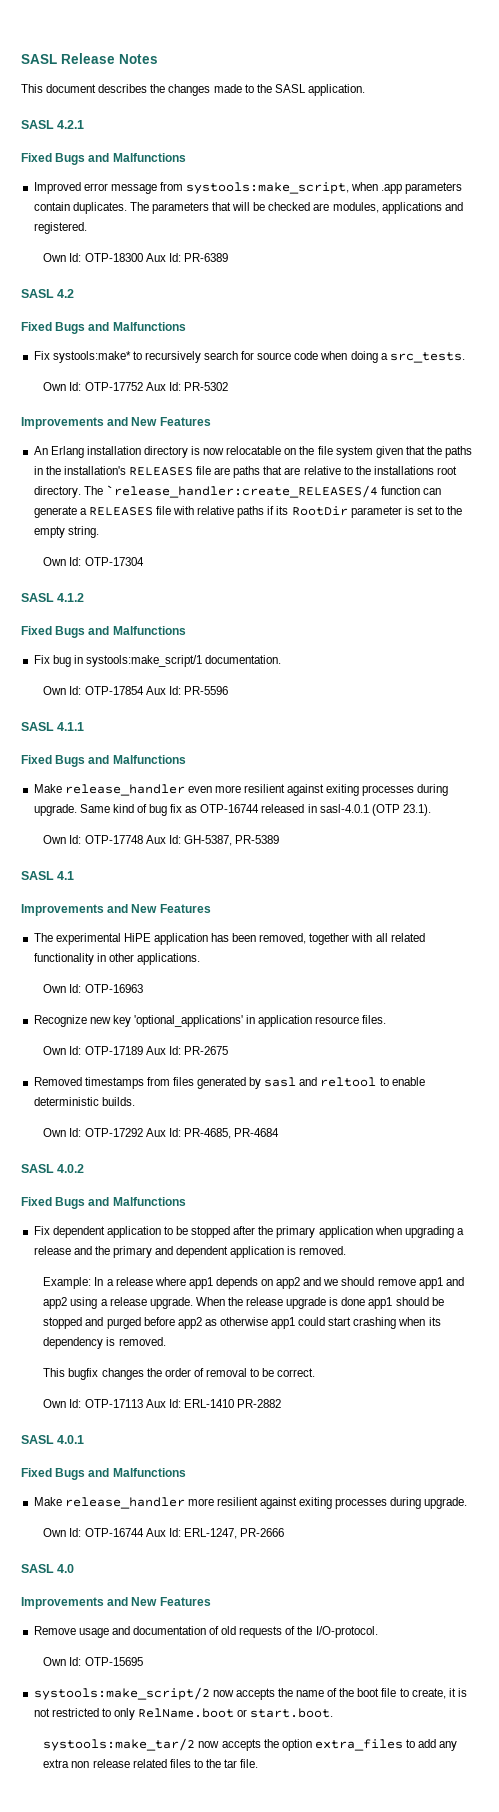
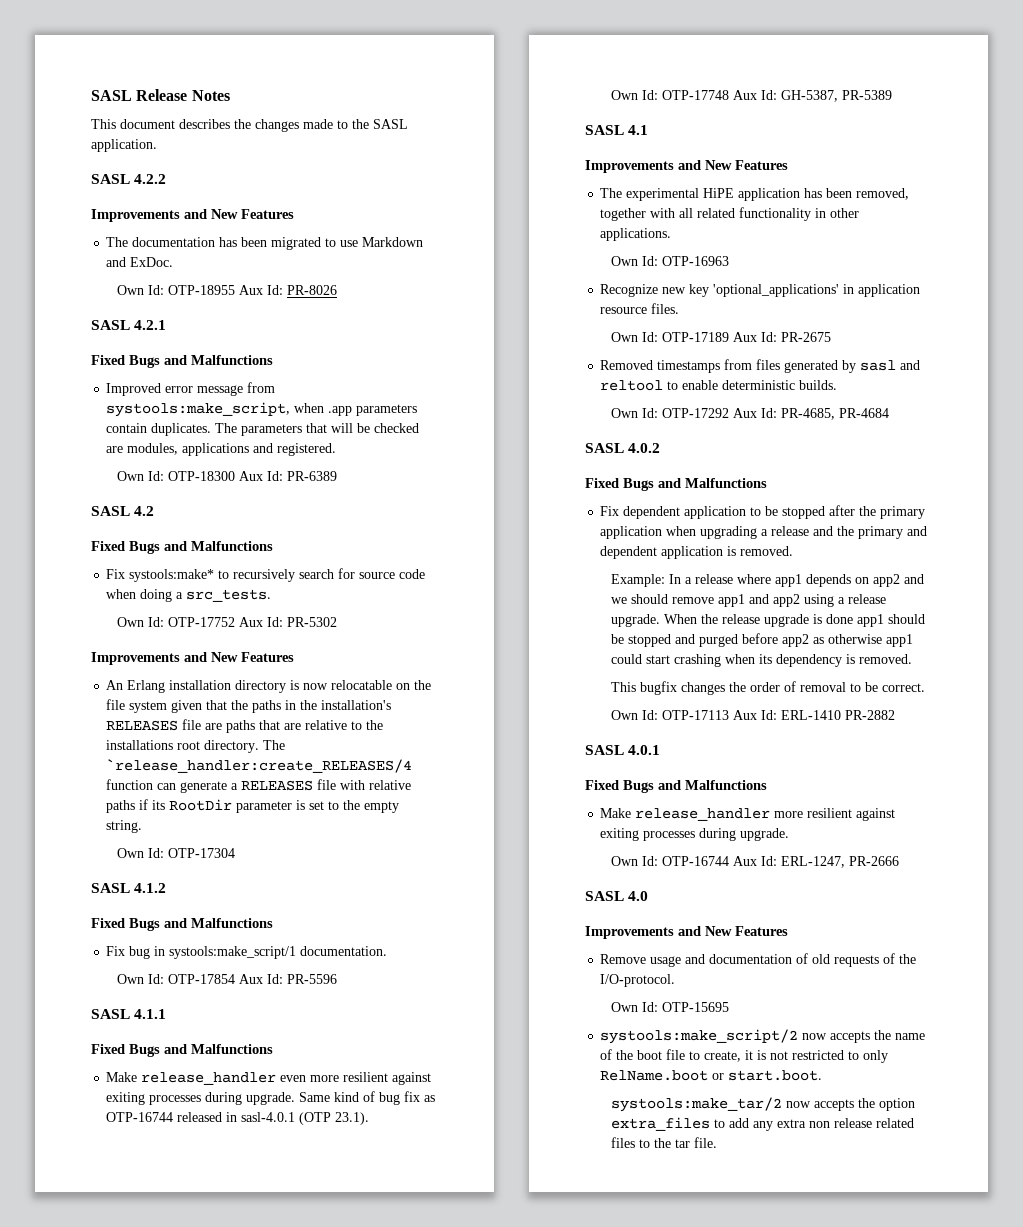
+ SASL 4.2.2
+ Improvements and New Features
+ The documentation has been migrated to use Markdown and ExDoc.
+ Own Id: OTP-18955 Aux Id: PR-8026

